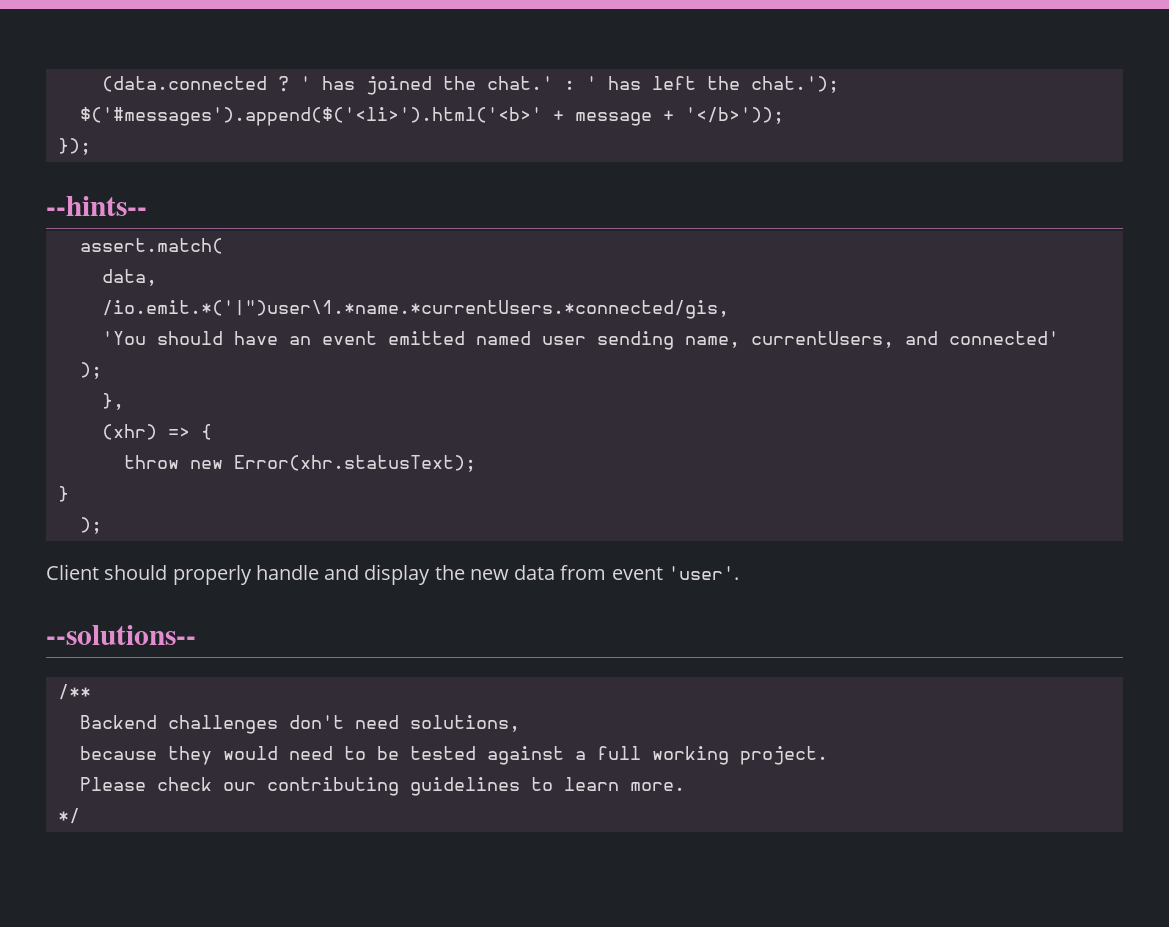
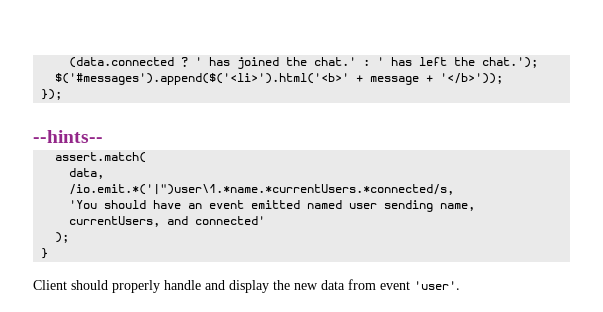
- /io.emit.*('|")user\1.*name.*currentUsers.*connected/gis,
+ /io.emit.*('|")user\1.*name.*currentUsers.*connected/s,
- },
- (xhr) => {
- throw new Error(xhr.statusText);
  }
- );
- --solutions--
- /**
- Backend challenges don't need solutions,
- because they would need to be tested against a full working project.
- Please check our contributing guidelines to learn more.
- */

